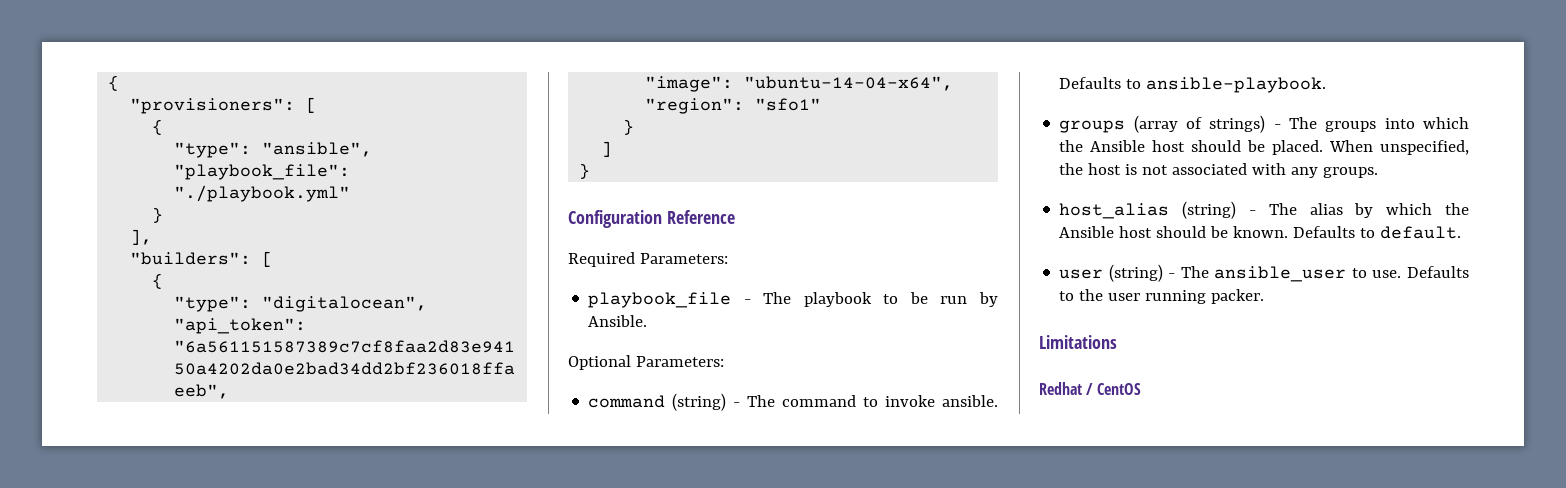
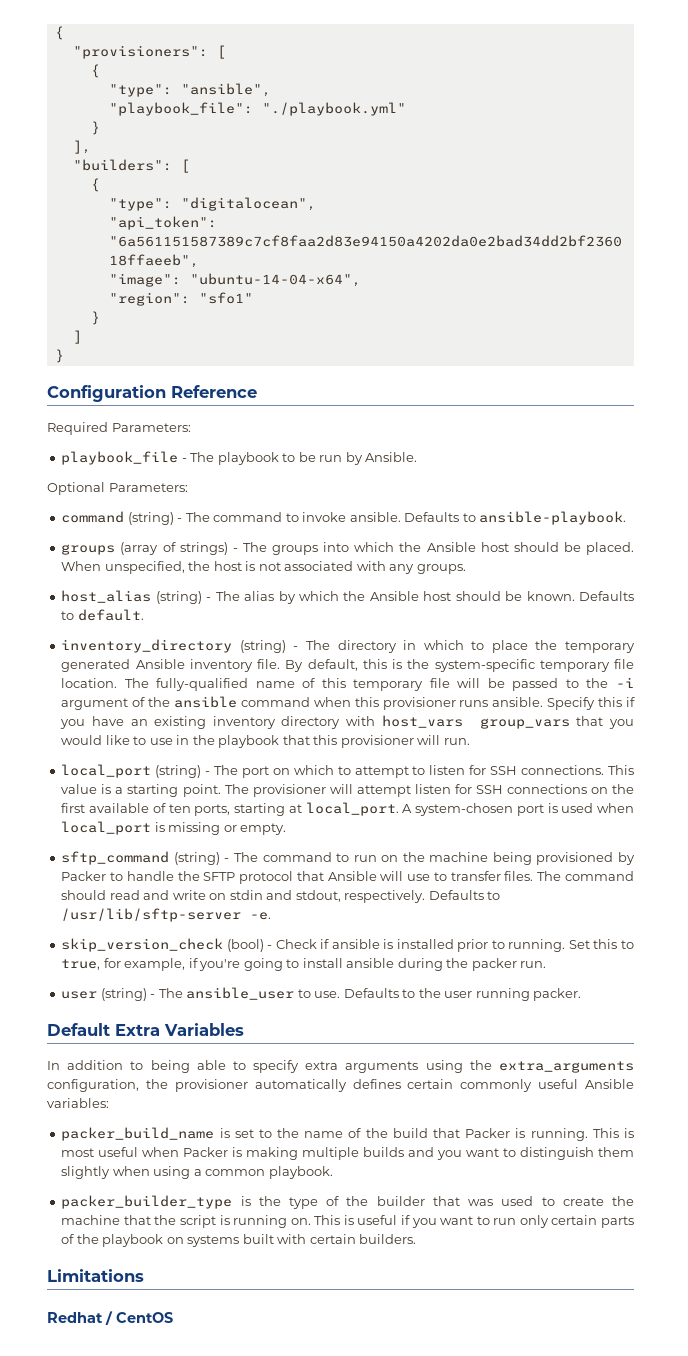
+ inventory_directory (string) - The directory in which to place the temporary generated Ansible inventory file. By default, this is the system-specific temporary file location. The fully-qualified name of this temporary file will be passed to the -i argument of the ansible command when this provisioner runs ansible. Specify this if you have an existing inventory directory with host_vars group_vars that you would like to use in the playbook that this provisioner will run.
+ local_port (string) - The port on which to attempt to listen for SSH connections. This value is a starting point. The provisioner will attempt listen for SSH connections on the first available of ten ports, starting at local_port. A system-chosen port is used when local_port is missing or empty.
+ sftp_command (string) - The command to run on the machine being provisioned by Packer to handle the SFTP protocol that Ansible will use to transfer files. The command should read and write on stdin and stdout, respectively. Defaults to /usr/lib/sftp-server -e.
+ skip_version_check (bool) - Check if ansible is installed prior to running. Set this to true, for example, if you're going to install ansible during the packer run.
+ Default Extra Variables
+ In addition to being able to specify extra arguments using the extra_arguments configuration, the provisioner automatically defines certain commonly useful Ansible variables:
+ packer_build_name is set to the name of the build that Packer is running. This is most useful when Packer is making multiple builds and you want to distinguish them slightly when using a common playbook.
+ packer_builder_type is the type of the builder that was used to create the machine that the script is running on. This is useful if you want to run only certain parts of the playbook on systems built with certain builders.

